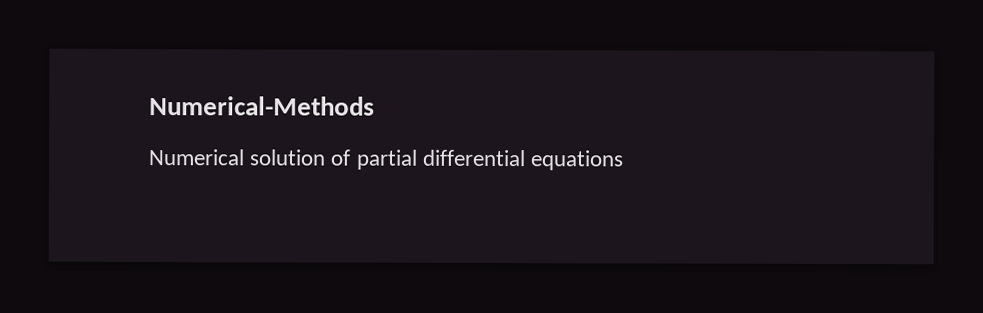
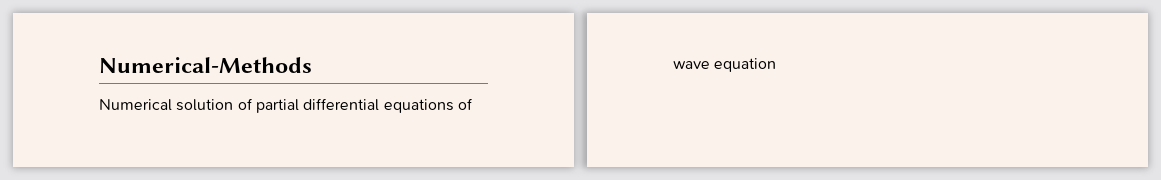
- Numerical solution of partial differential equations
+ Numerical solution of partial differential equations of wave equation

